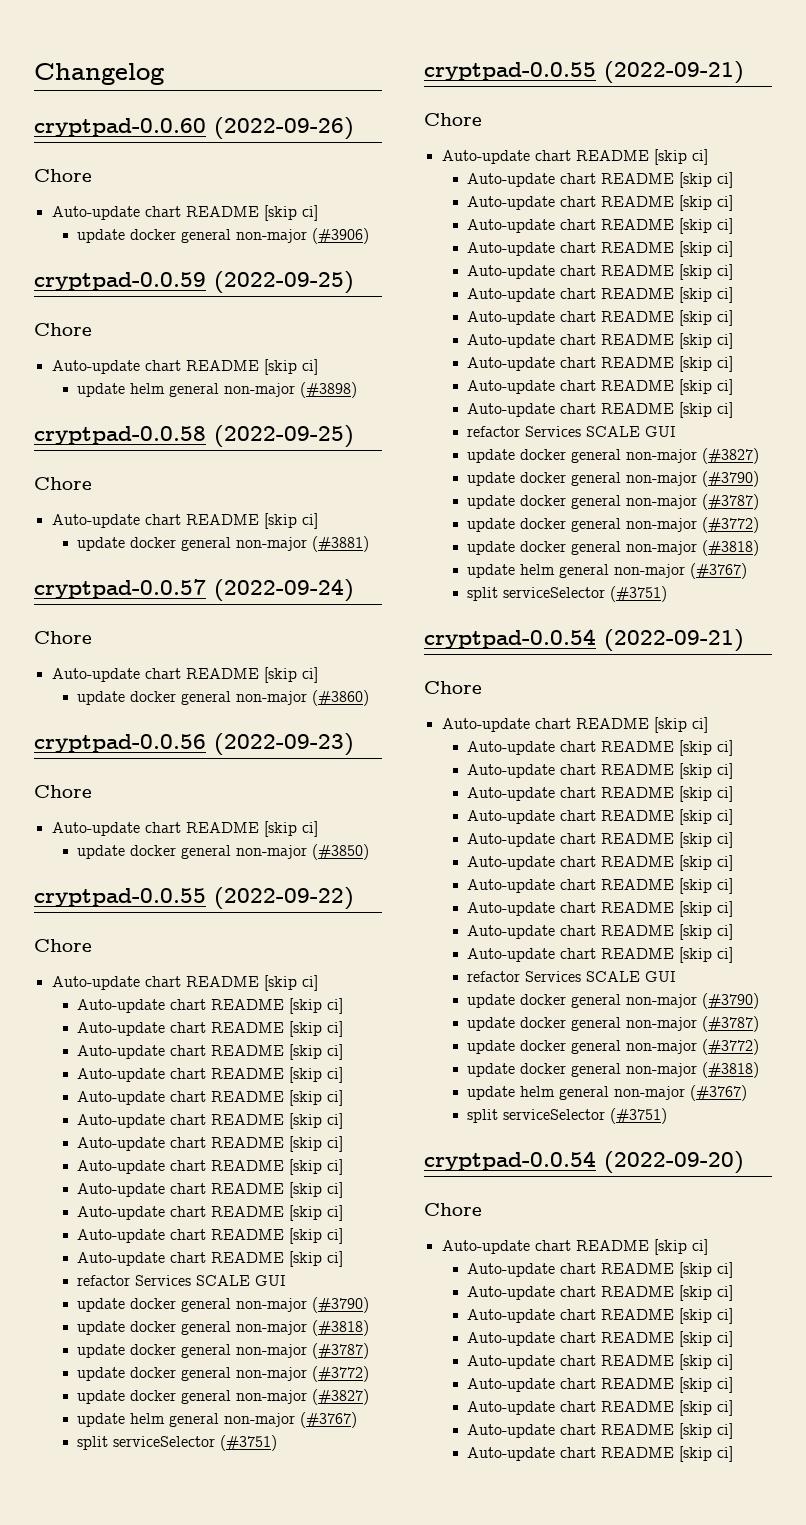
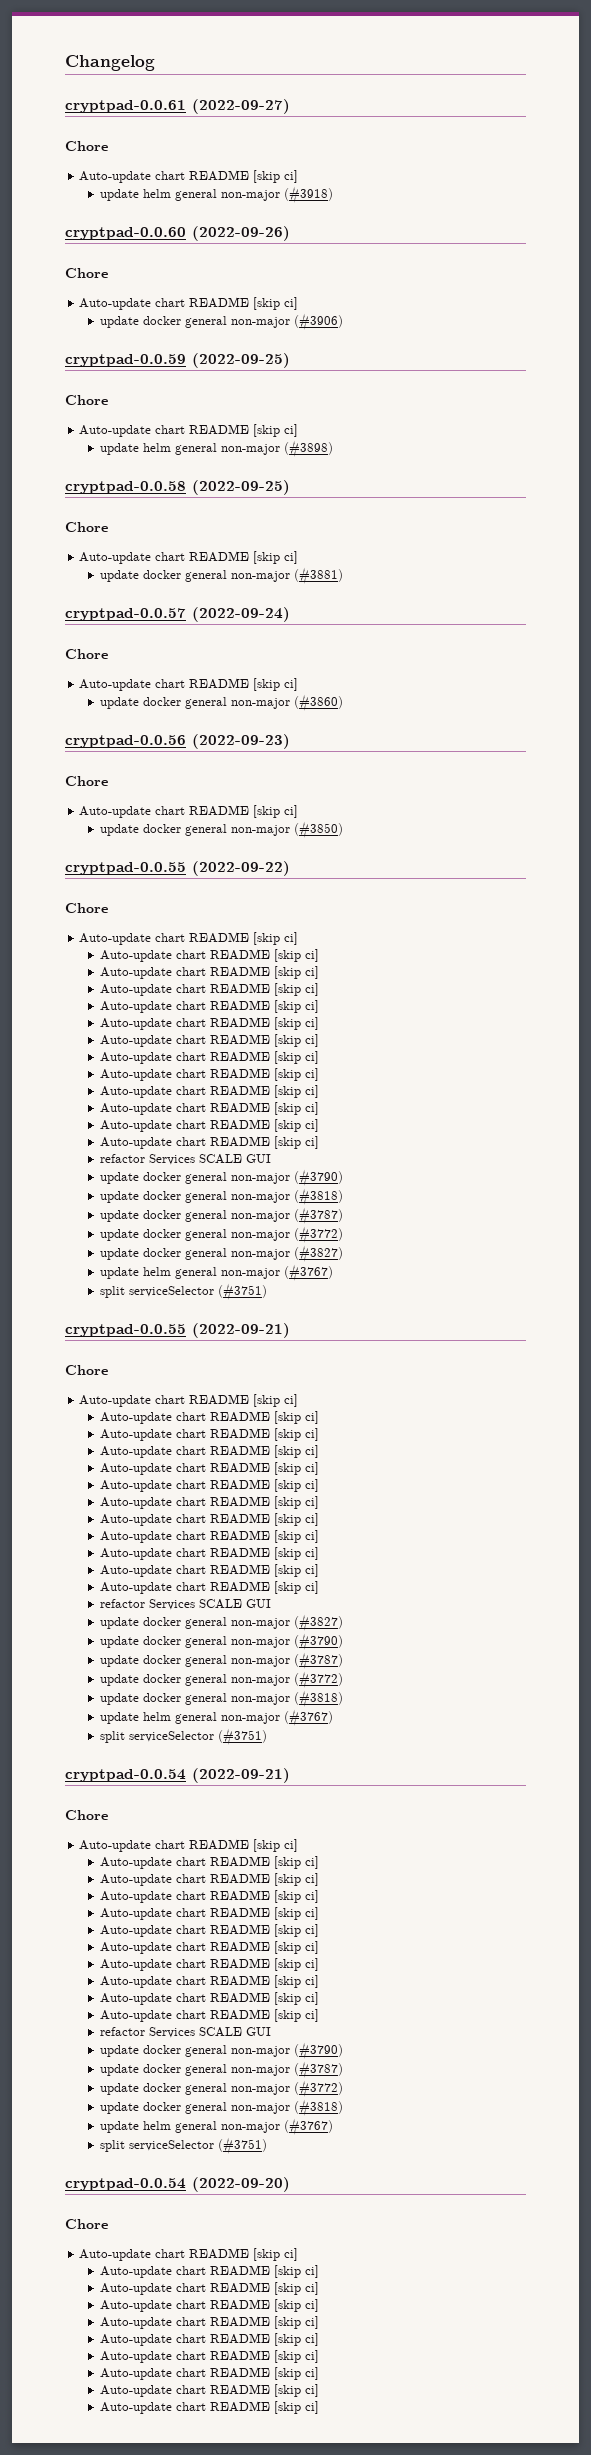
+ cryptpad-0.0.61 (2022-09-27)
+ Chore
+ Auto-update chart README [skip ci]
+ update helm general non-major (#3918)

